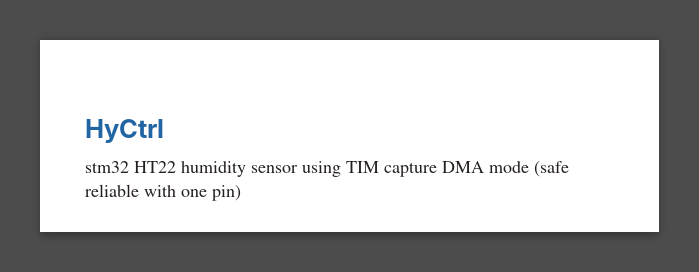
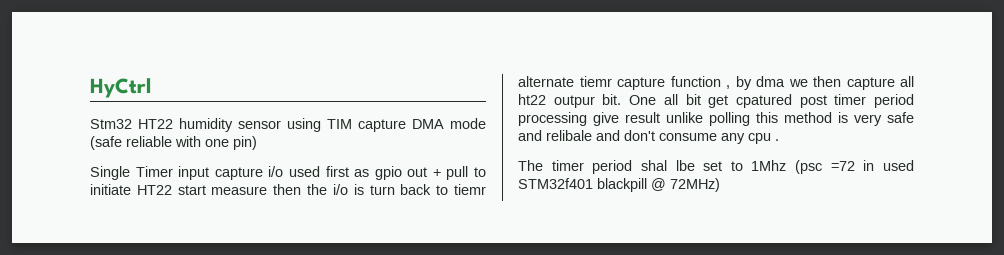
- stm32 HT22 humidity sensor using TIM capture DMA mode (safe reliable with one pin)
+ Stm32 HT22 humidity sensor using TIM capture DMA mode (safe reliable with one pin)
+ Single Timer input capture i/o used first as gpio out + pull to initiate HT22 start measure then the i/o is turn back to tiemr alternate tiemr capture function , by dma we then capture all ht22 outpur bit. One all bit get cpatured post timer period processing give result unlike polling this method is very safe and relibale and don't consume any cpu .
+ The timer period shal lbe set to 1Mhz (psc =72 in used STM32f401 blackpill @ 72MHz)

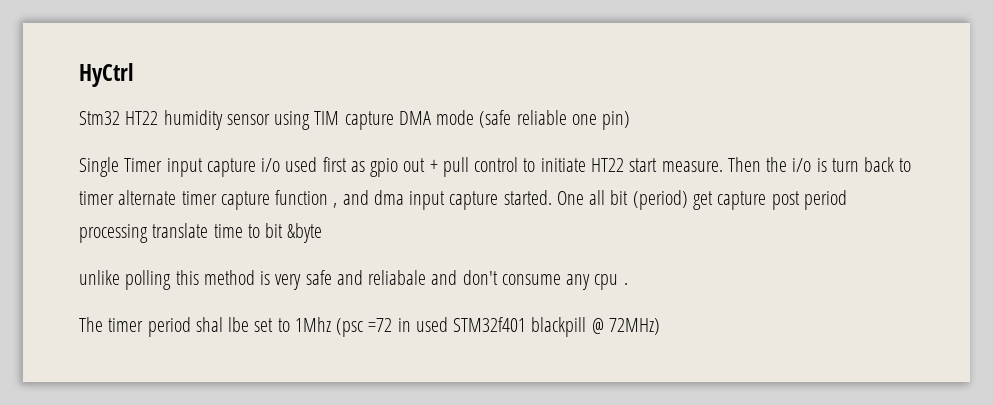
- Stm32 HT22 humidity sensor using TIM capture DMA mode (safe reliable with one pin)
+ Stm32 HT22 humidity sensor using TIM capture DMA mode (safe reliable one pin)
- Single Timer input capture i/o used first as gpio out + pull to initiate HT22 start measure then the i/o is turn back to tiemr alternate tiemr capture function , by dma we then capture all ht22 outpur bit. One all bit get cpatured post timer period processing give result unlike polling this method is very safe and relibale and don't consume any cpu .
+ Single Timer input capture i/o used first as gpio out + pull control to initiate HT22 start measure. Then the i/o is turn back to timer alternate timer capture function , and dma input capture started. One all bit (period) get capture post period processing translate time to bit &byte
+ unlike polling this method is very safe and reliabale and don't consume any cpu .

